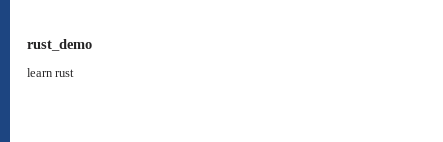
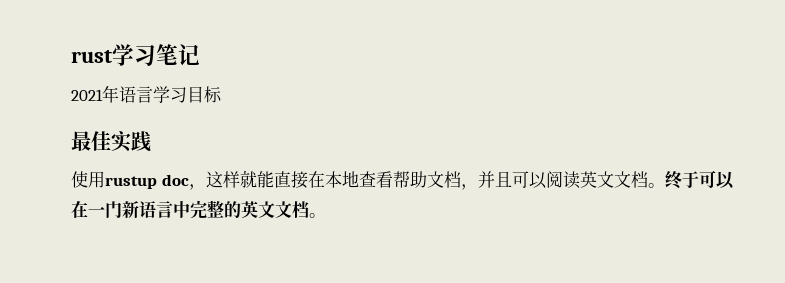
- rust_demo
- learn rust
+ rust学习笔记
+ 2021年语言学习目标
+ 最佳实践
+ 使用rustup doc，这样就能直接在本地查看帮助文档，并且可以阅读英文文档。终于可以在一门新语言中完整的英文文档。

